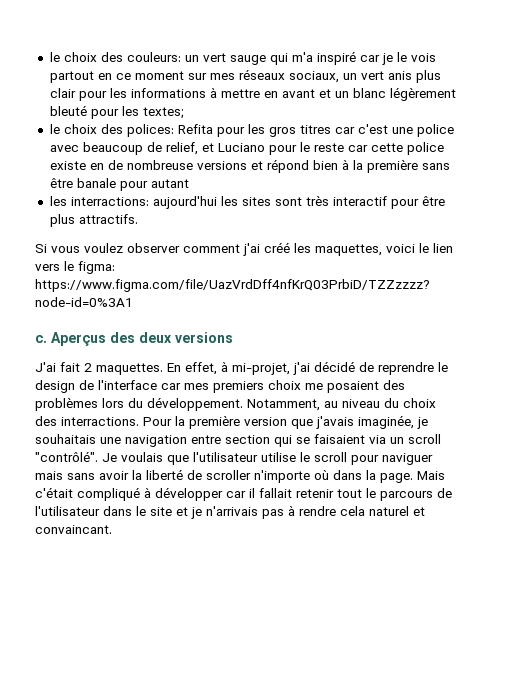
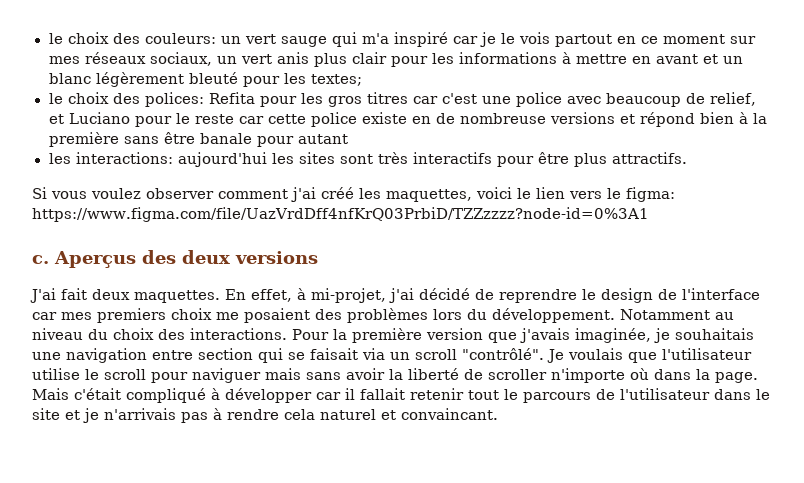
- les interractions: aujourd'hui les sites sont très interactif pour être plus attractifs.
+ les interactions: aujourd'hui les sites sont très interactifs pour être plus attractifs.
- J'ai fait 2 maquettes.
+ J'ai fait deux maquettes.
- Notamment, au niveau du choix des interractions.
+ Notamment au niveau du choix des interactions.
- Pour la première version que j'avais imaginée, je souhaitais une navigation entre section qui se faisaient via un scroll "contrôlé".
+ Pour la première version que j'avais imaginée, je souhaitais une navigation entre section qui se faisait via un scroll "contrôlé".

